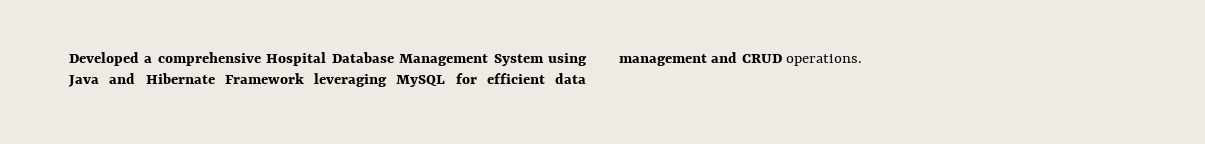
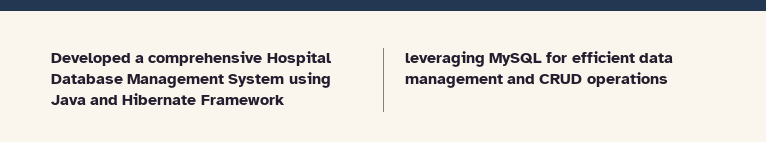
- Developed a comprehensive Hospital Database Management System using Java and Hibernate Framework leveraging MySQL for efficient data management and CRUD operations.
+ Developed a comprehensive Hospital Database Management System using Java and Hibernate Framework leveraging MySQL for efficient data management and CRUD operations

